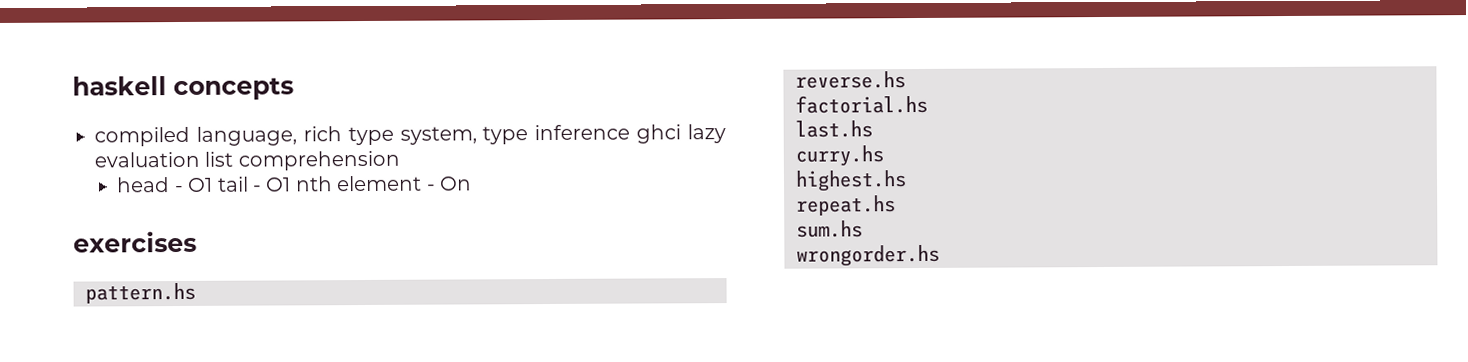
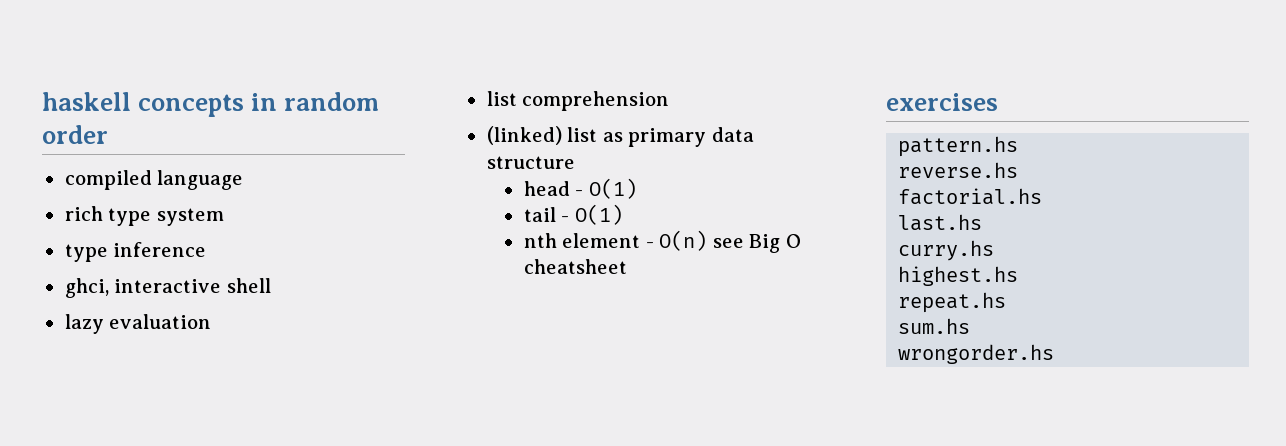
- haskell concepts
+ haskell concepts in random order
- compiled language, rich type system, type inference ghci lazy evaluation list comprehension
+ compiled language
+ rich type system
+ type inference
+ ghci, interactive shell
+ lazy evaluation
+ list comprehension
+ (linked) list as primary data structure
- head - O1 tail - O1 nth element - On
+ head - O(1)
+ tail - O(1)
+ nth element - O(n) see Big O cheatsheet

